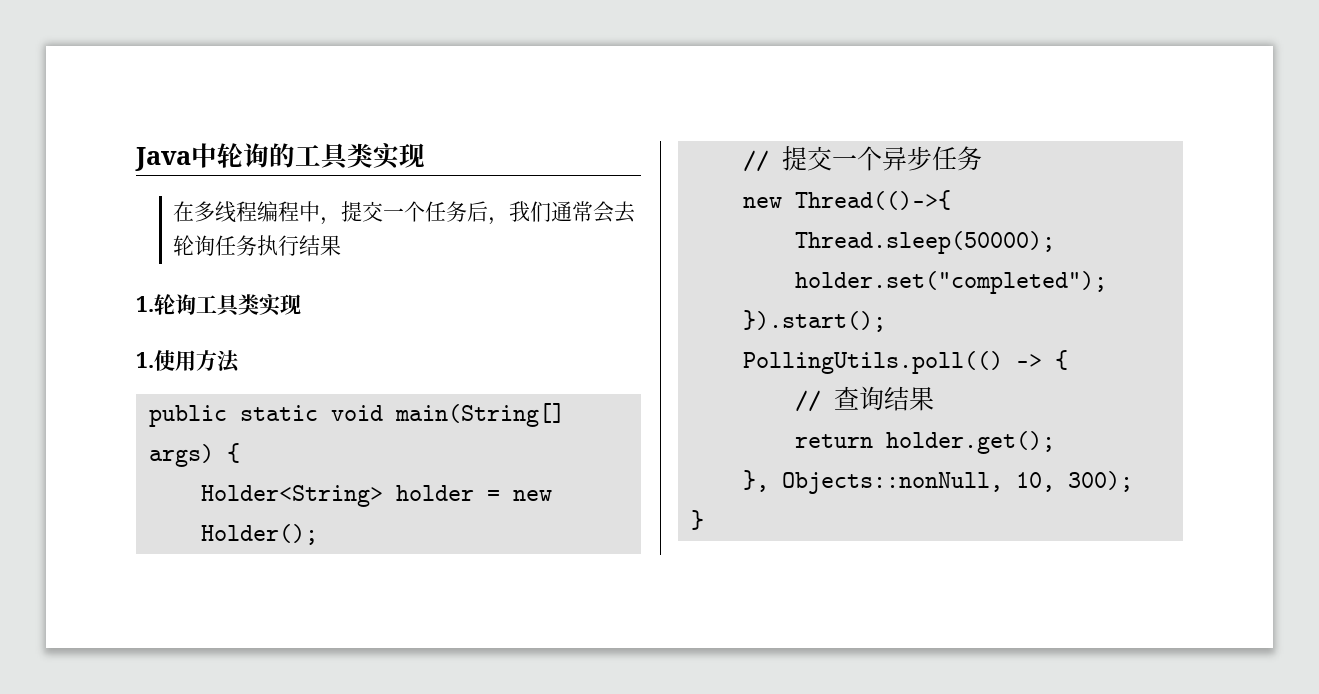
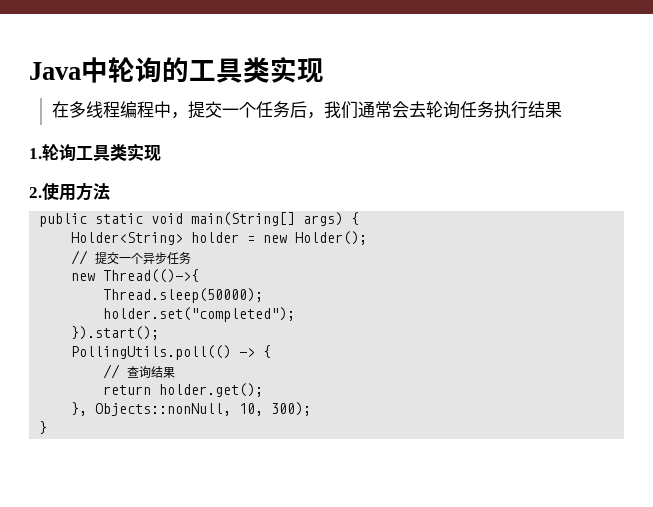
- 1.使用方法
+ 2.使用方法

